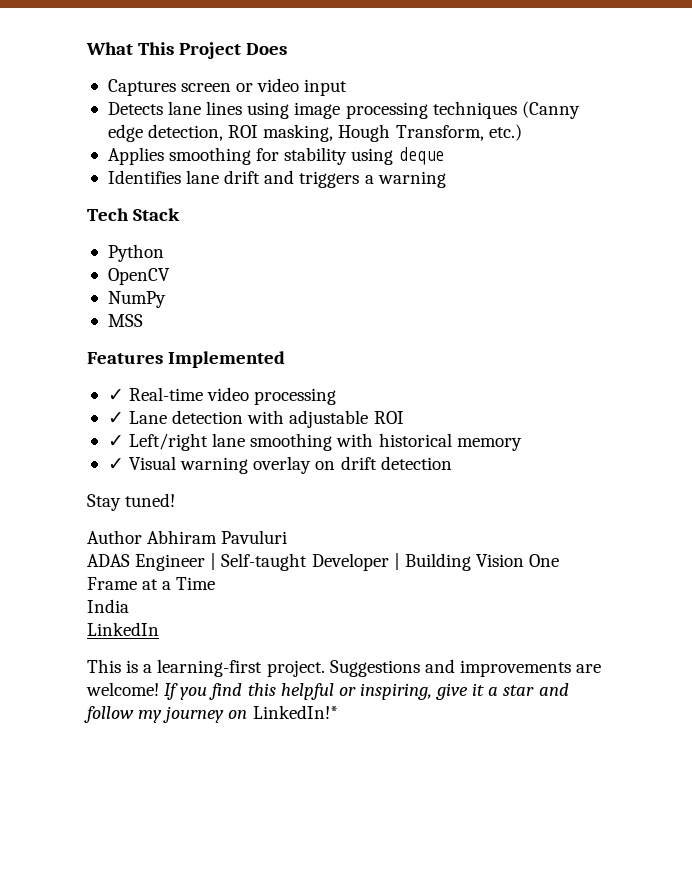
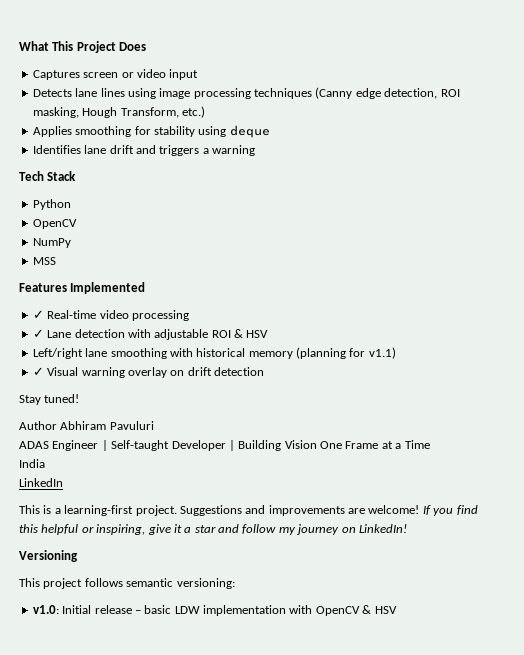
- ✓ Lane detection with adjustable ROI
- ✓ Left/right lane smoothing with historical memory
+ ✓ Lane detection with adjustable ROI & HSV
+ Left/right lane smoothing with historical memory (planning for v1.1)
- If you find this helpful or inspiring, give it a star and follow my journey on LinkedIn!*
+ If you find this helpful or inspiring, give it a star and follow my journey on LinkedIn!
+ Versioning
+ This project follows semantic versioning:
+ v1.0: Initial release – basic LDW implementation with OpenCV & HSV

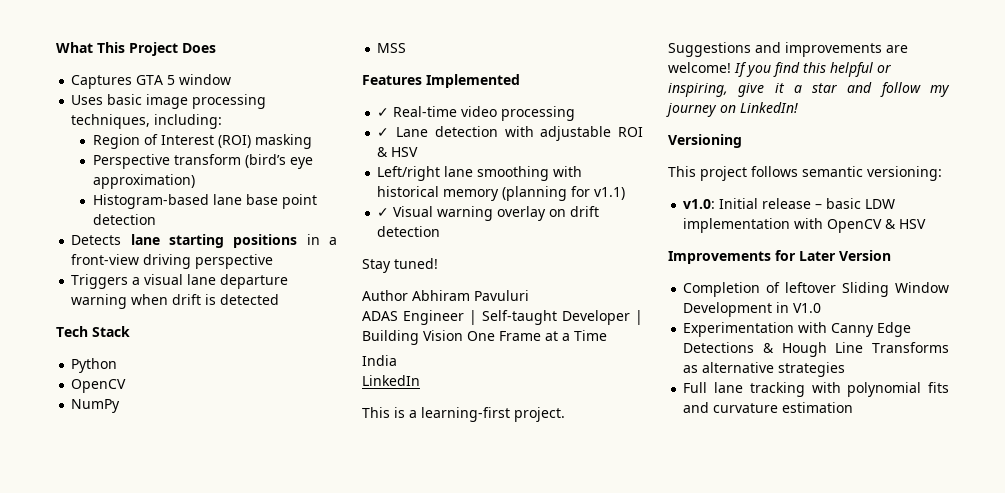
- Captures screen or video input
- Detects lane lines using image processing techniques (Canny edge detection, ROI masking, Hough Transform, etc.)
- Applies smoothing for stability using deque
- Identifies lane drift and triggers a warning
+ Captures GTA 5 window
+ Uses basic image processing techniques, including:
+ Region of Interest (ROI) masking
+ Perspective transform (bird’s eye approximation)
+ Histogram-based lane base point detection
+ Detects lane starting positions in a front-view driving perspective
+ Triggers a visual lane departure warning when drift is detected
+ Improvements for Later Version
+ Completion of leftover Sliding Window Development in V1.0
+ Experimentation with Canny Edge Detections & Hough Line Transforms as alternative strategies
+ Full lane tracking with polynomial fits and curvature estimation

